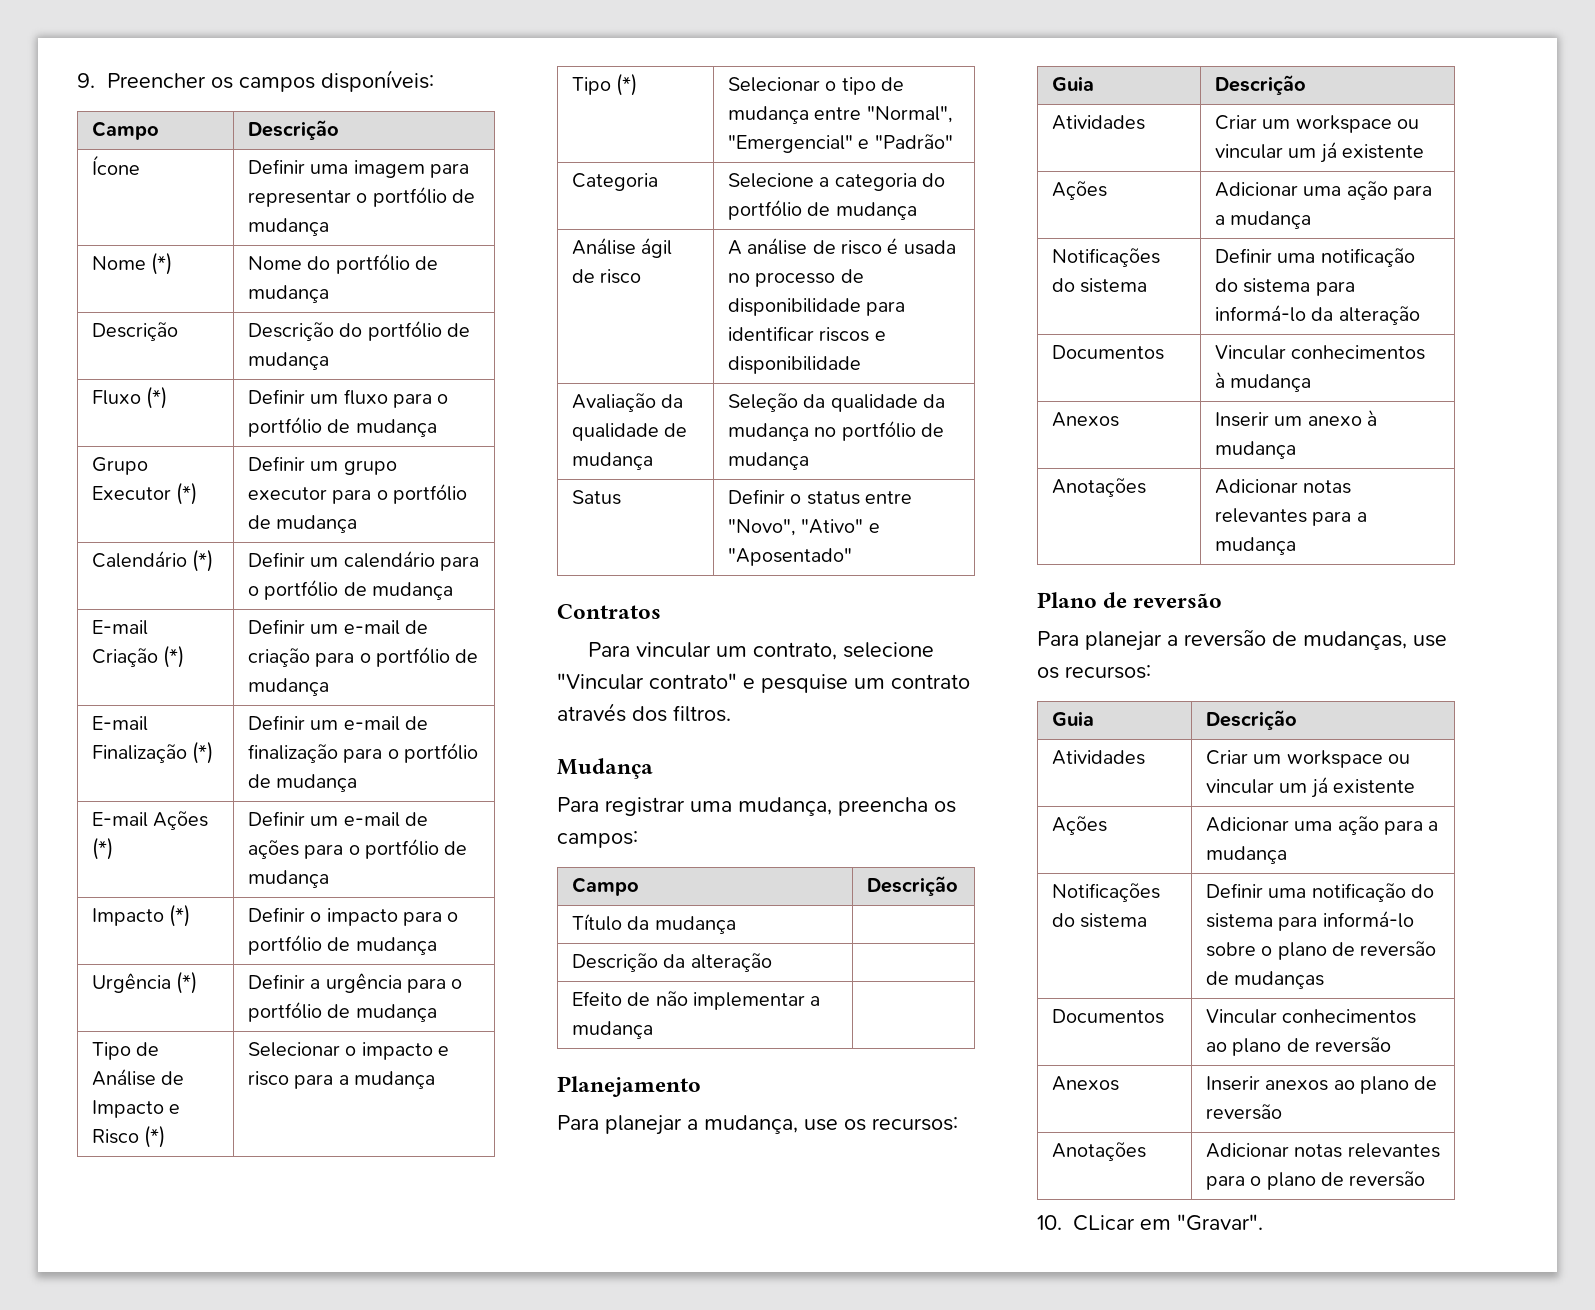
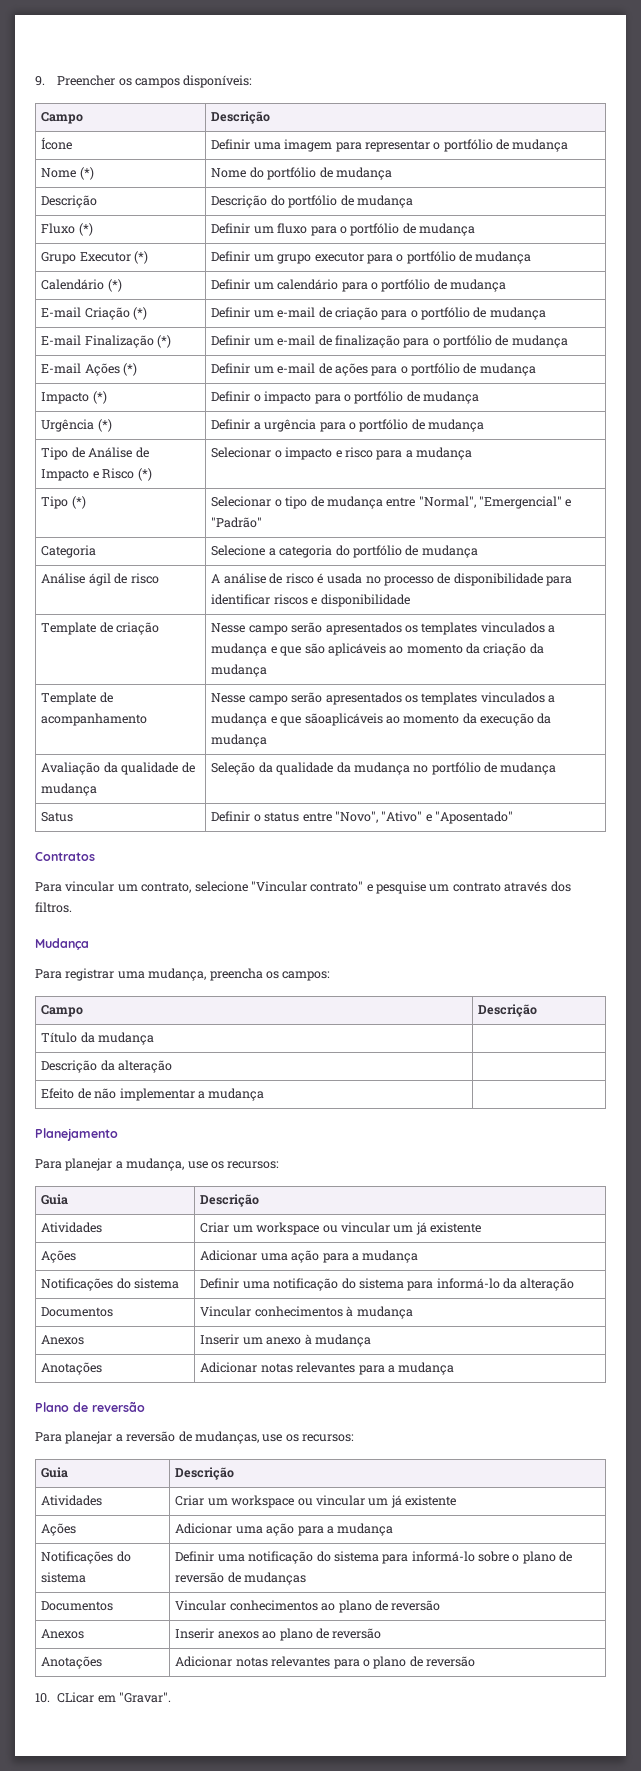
+ Template de criação | Nesse campo serão apresentados os templates vinculados a mudança e que são aplicáveis ao momento da criação da mudança
+ Template de acompanhamento | Nesse campo serão apresentados os templates vinculados a mudança e que sãoaplicáveis ao momento da execução da mudança

